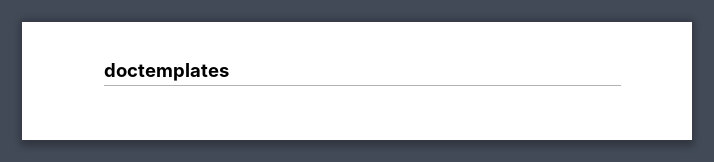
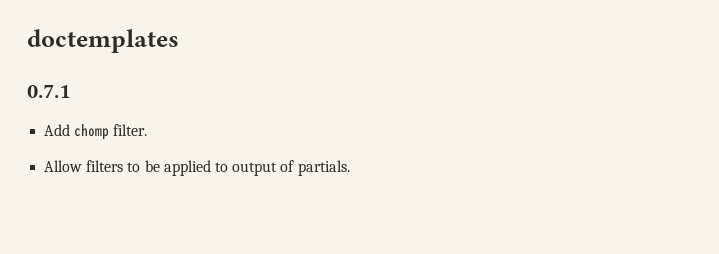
+ 0.7.1
+ Add chomp filter.
+ Allow filters to be applied to output of partials.

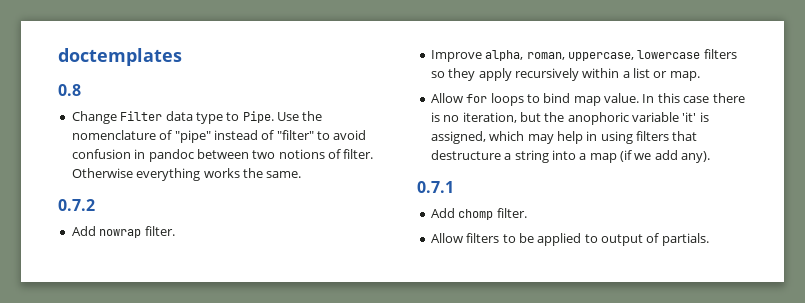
+ 0.8
+ Change Filter data type to Pipe. Use the nomenclature of "pipe" instead of "filter" to avoid confusion in pandoc between two notions of filter. Otherwise everything works the same.
+ 0.7.2
+ Add nowrap filter.
+ Improve alpha, roman, uppercase, lowercase filters so they apply recursively within a list or map.
+ Allow for loops to bind map value. In this case there is no iteration, but the anophoric variable 'it' is assigned, which may help in using filters that destructure a string into a map (if we add any).

